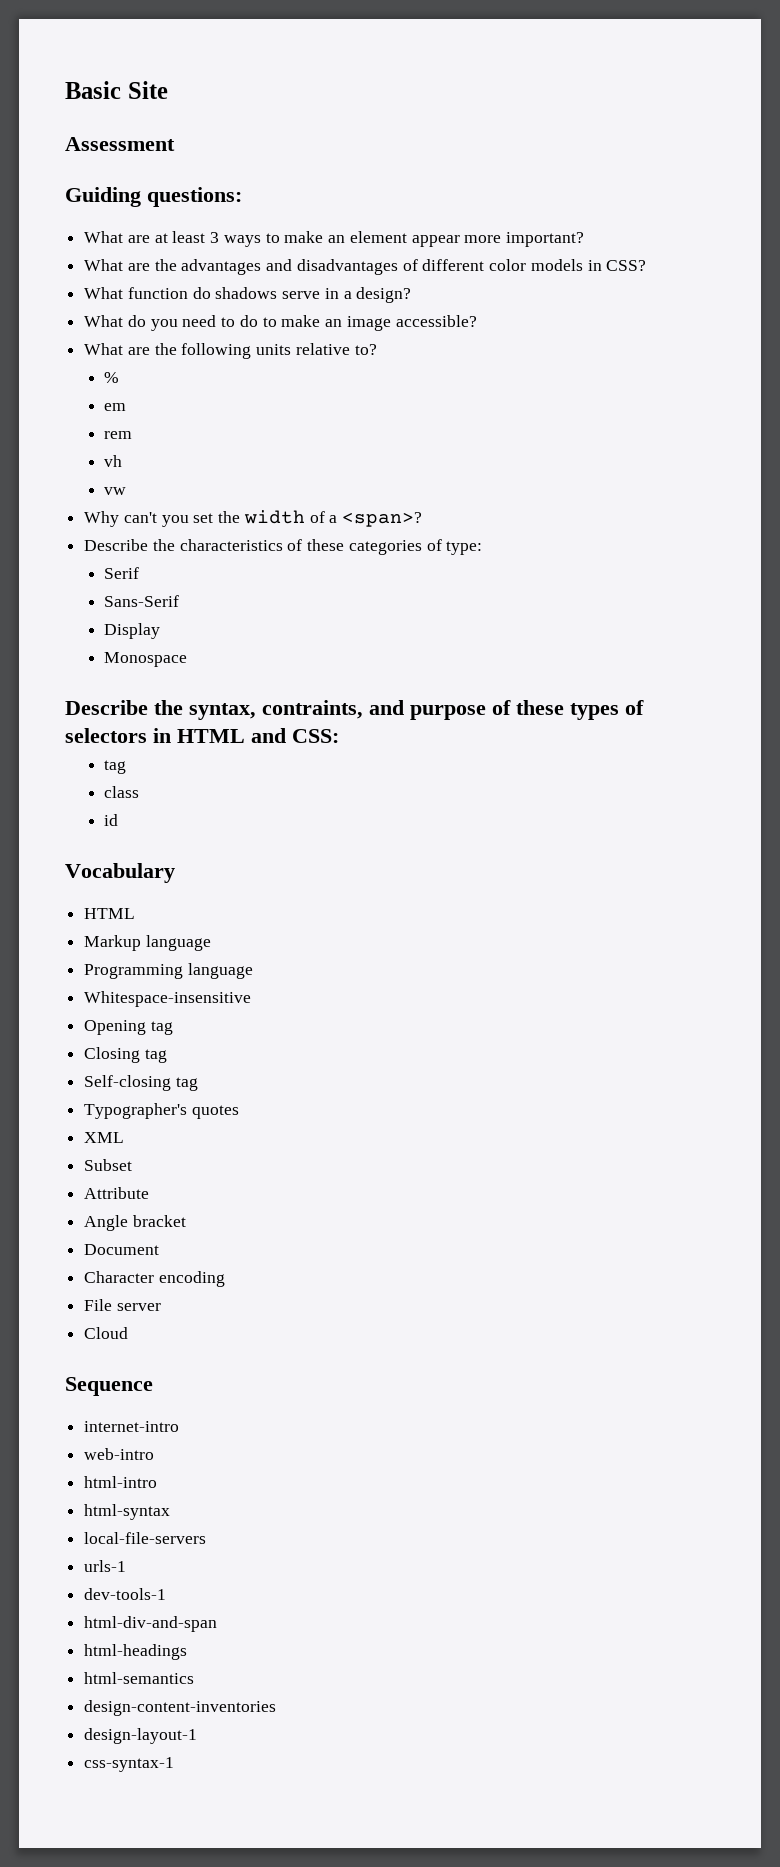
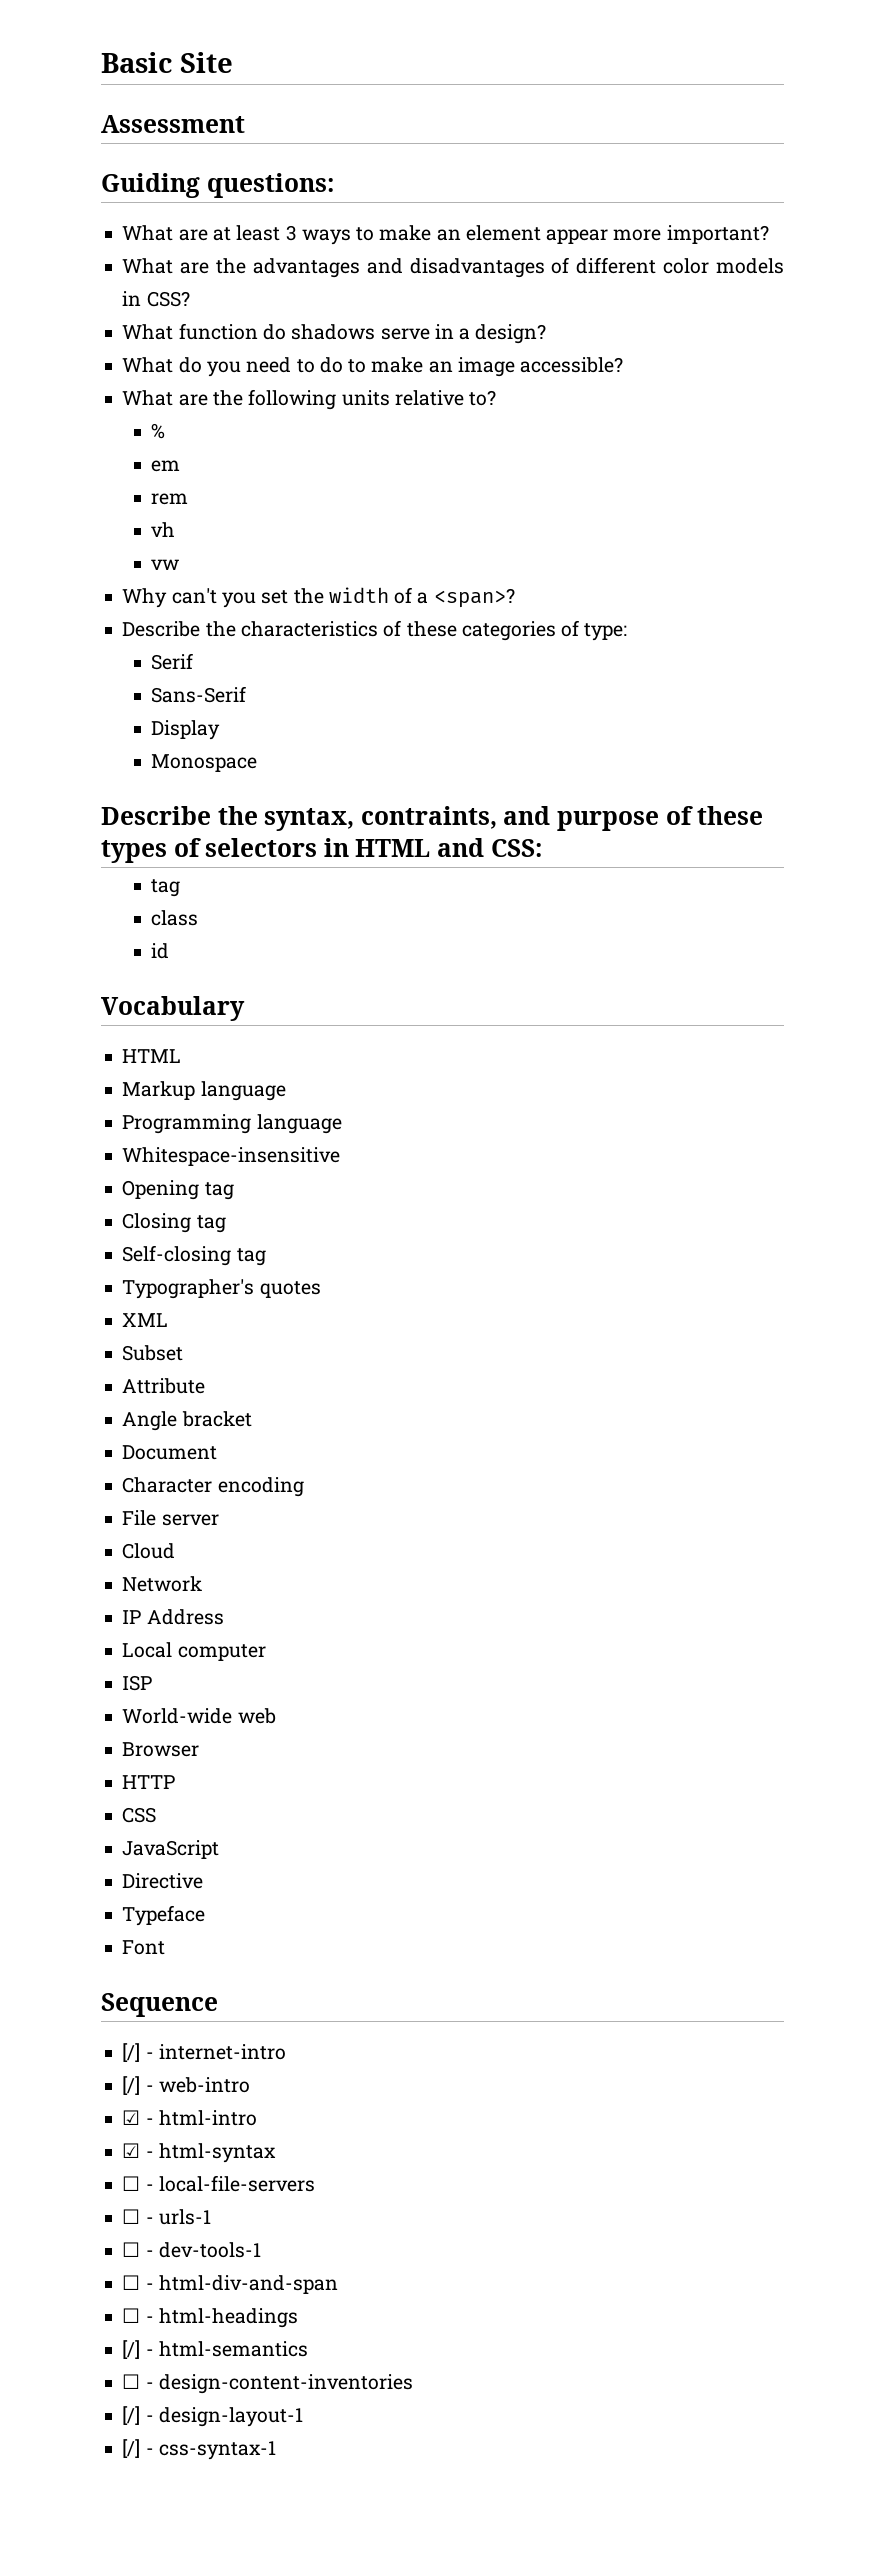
+ Network
+ IP Address
+ Local computer
+ ISP
+ World-wide web
+ Browser
+ HTTP
+ CSS
+ JavaScript
+ Directive
+ Typeface
+ Font
- internet-intro
+ [/] - internet-intro
- web-intro
+ [/] - web-intro
- html-intro
+ ☑ - html-intro
- html-syntax
+ ☑ - html-syntax
- local-file-servers
+ ☐ - local-file-servers
- urls-1
+ ☐ - urls-1
- dev-tools-1
+ ☐ - dev-tools-1
- html-div-and-span
+ ☐ - html-div-and-span
- html-headings
+ ☐ - html-headings
- html-semantics
+ [/] - html-semantics
- design-content-inventories
+ ☐ - design-content-inventories
- design-layout-1
+ [/] - design-layout-1
- css-syntax-1
+ [/] - css-syntax-1

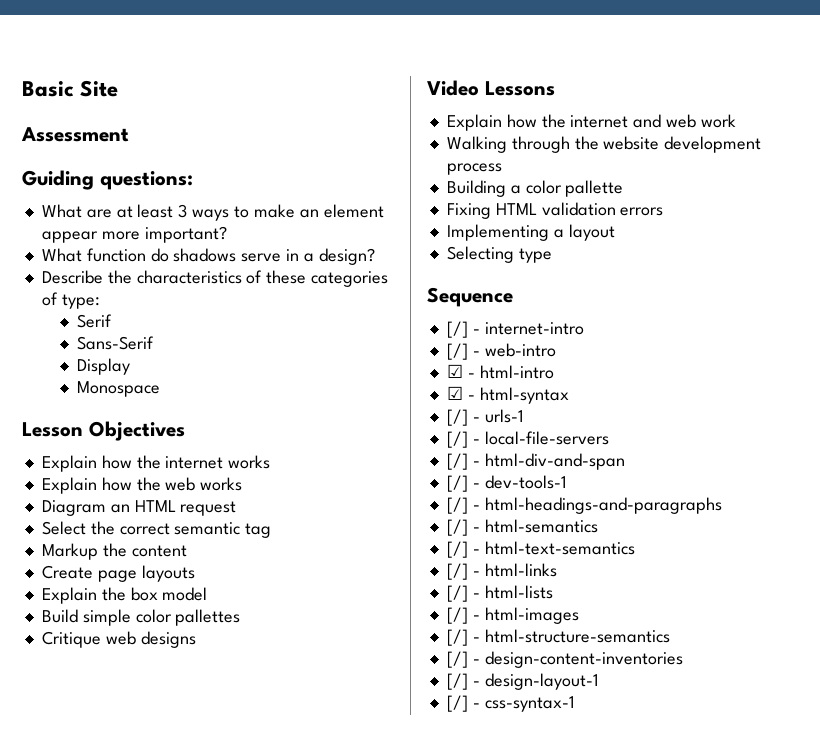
- What are the advantages and disadvantages of different color models in CSS?
- What do you need to do to make an image accessible?
- What are the following units relative to?
- %
- em
- rem
- vh
- vw
- Why can't you set the width of a <span>?
- Describe the syntax, contraints, and purpose of these types of selectors in HTML and CSS:
- tag
- class
- id
- Vocabulary
- HTML
- Markup language
- Programming language
- Whitespace-insensitive
- Opening tag
- Closing tag
- Self-closing tag
- Typographer's quotes
- XML
- Subset
- Attribute
- Angle bracket
- Document
- Character encoding
- File server
- Cloud
- Network
- IP Address
- Local computer
- ISP
- World-wide web
- Browser
- HTTP
- CSS
- JavaScript
- Directive
- Typeface
- Font
+ Lesson Objectives
+ Explain how the internet works
+ Explain how the web works
+ Diagram an HTML request
+ Select the correct semantic tag
+ Markup the content
+ Create page layouts
+ Explain the box model
+ Build simple color pallettes
+ Critique web designs
+ Video Lessons
+ Explain how the internet and web work
+ Walking through the website development process
+ Building a color pallette
+ Fixing HTML validation errors
+ Implementing a layout
+ Selecting type
- ☐ - local-file-servers
- ☐ - urls-1
- ☐ - dev-tools-1
- ☐ - html-div-and-span
- ☐ - html-headings
+ [/] - urls-1
+ [/] - local-file-servers
+ [/] - html-div-and-span
+ [/] - dev-tools-1
+ [/] - html-headings-and-paragraphs
  [/] - html-semantics
- ☐ - design-content-inventories
+ [/] - html-text-semantics
+ [/] - html-links
+ [/] - html-lists
+ [/] - html-images
+ [/] - html-structure-semantics
+ [/] - design-content-inventories

